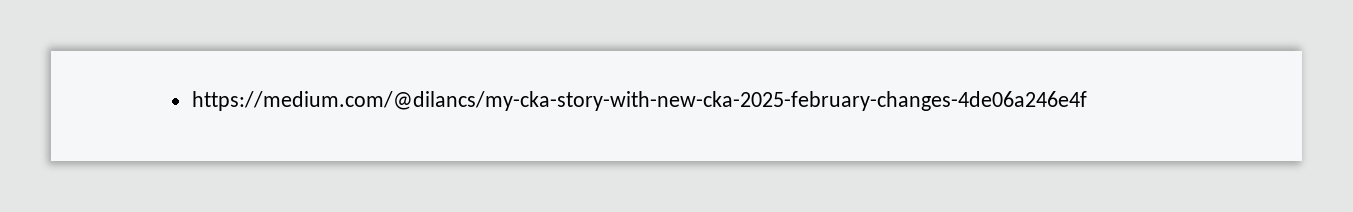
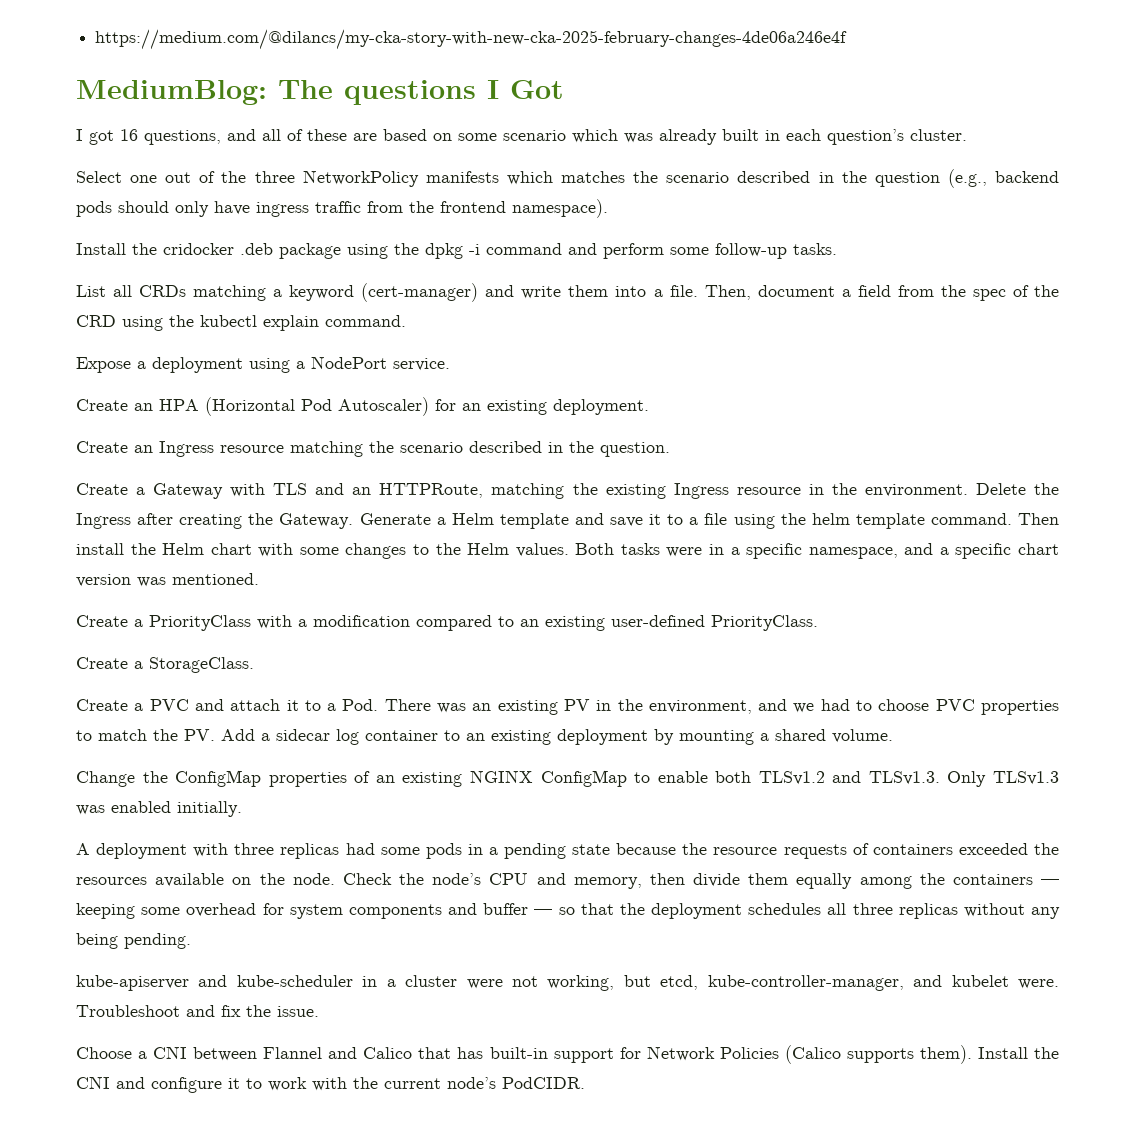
+ MediumBlog: The questions I Got
+ I got 16 questions, and all of these are based on some scenario which was already built in each question’s cluster.
+ Select one out of the three NetworkPolicy manifests which matches the scenario described in the question (e.g., backend pods should only have ingress traffic from the frontend namespace).
+ Install the cridocker .deb package using the dpkg -i command and perform some follow-up tasks.
+ List all CRDs matching a keyword (cert-manager) and write them into a file. Then, document a field from the spec of the CRD using the kubectl explain command.
+ Expose a deployment using a NodePort service.
+ Create an HPA (Horizontal Pod Autoscaler) for an existing deployment.
+ Create an Ingress resource matching the scenario described in the question.
+ Create a Gateway with TLS and an HTTPRoute, matching the existing Ingress resource in the environment. Delete the Ingress after creating the Gateway. Generate a Helm template and save it to a file using the helm template command. Then install the Helm chart with some changes to the Helm values. Both tasks were in a specific namespace, and a specific chart version was mentioned.
+ Create a PriorityClass with a modification compared to an existing user-defined PriorityClass.
+ Create a StorageClass.
+ Create a PVC and attach it to a Pod. There was an existing PV in the environment, and we had to choose PVC properties to match the PV. Add a sidecar log container to an existing deployment by mounting a shared volume.
+ Change the ConfigMap properties of an existing NGINX ConfigMap to enable both TLSv1.2 and TLSv1.3. Only TLSv1.3 was enabled initially.
+ A deployment with three replicas had some pods in a pending state because the resource requests of containers exceeded the resources available on the node. Check the node’s CPU and memory, then divide them equally among the containers — keeping some overhead for system components and buffer — so that the deployment schedules all three replicas without any being pending.
+ kube-apiserver and kube-scheduler in a cluster were not working, but etcd, kube-controller-manager, and kubelet were. Troubleshoot and fix the issue.
+ Choose a CNI between Flannel and Calico that has built-in support for Network Policies (Calico supports them). Install the CNI and configure it to work with the current node’s PodCIDR.

